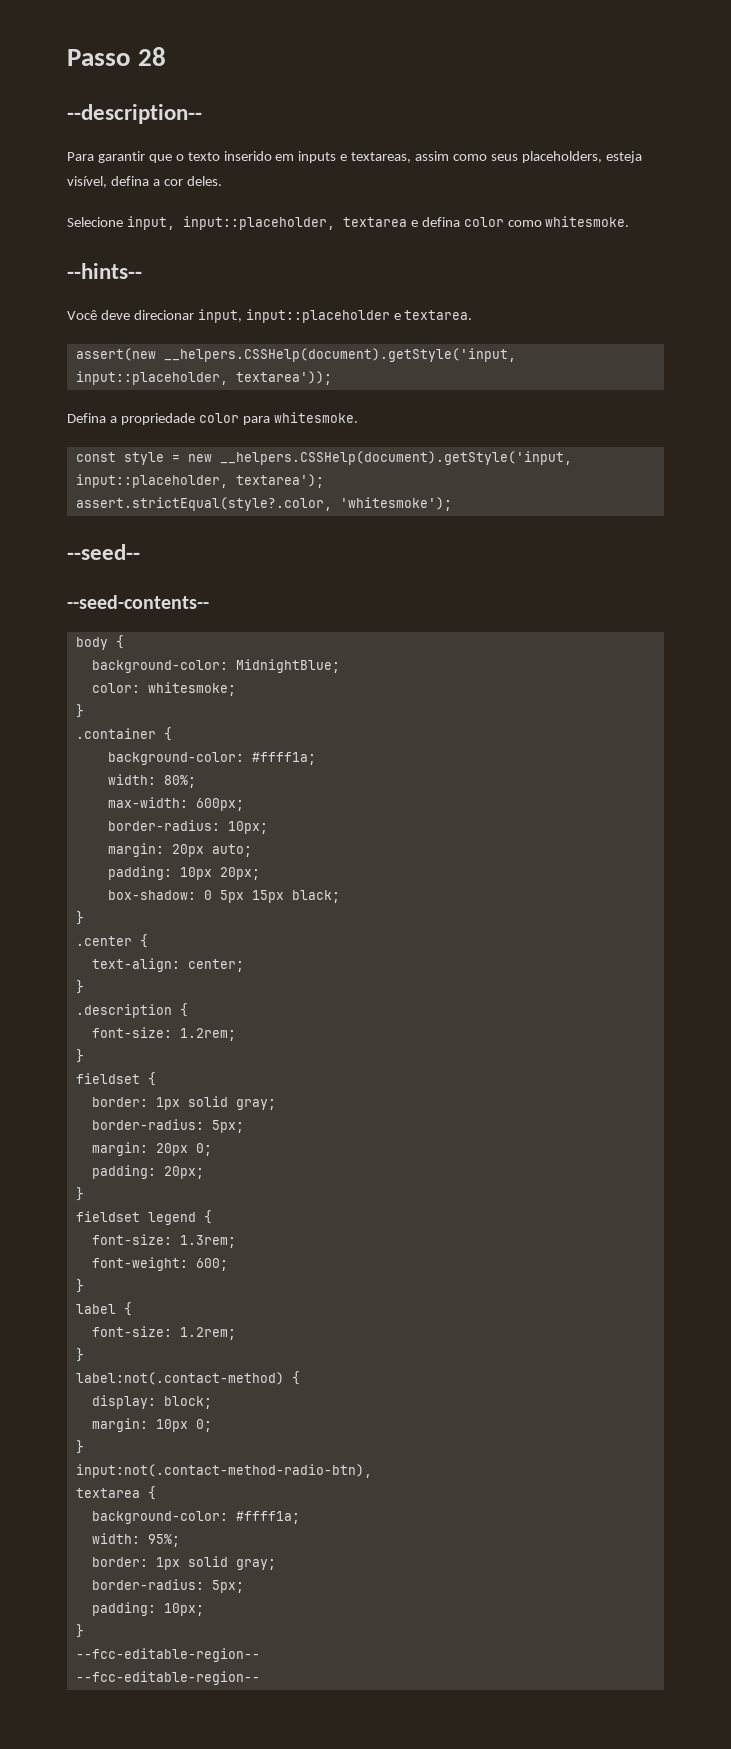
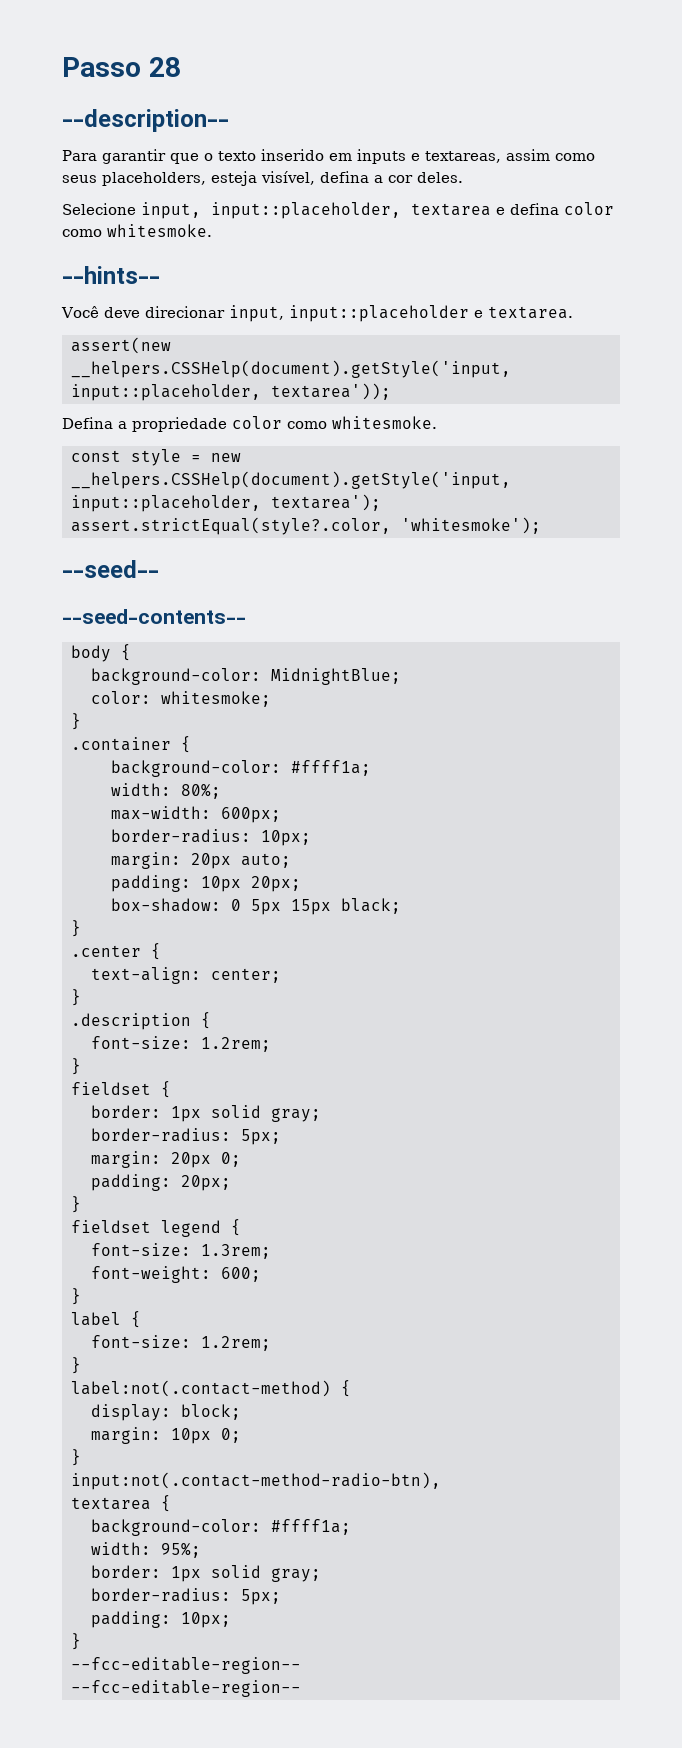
- Defina a propriedade color para whitesmoke.
+ Defina a propriedade color como whitesmoke.

